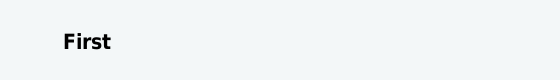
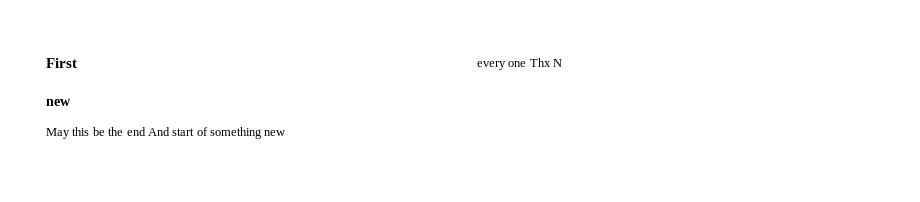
  First
+ new
+ May this be the end And start of something new
+ every one Thx N

